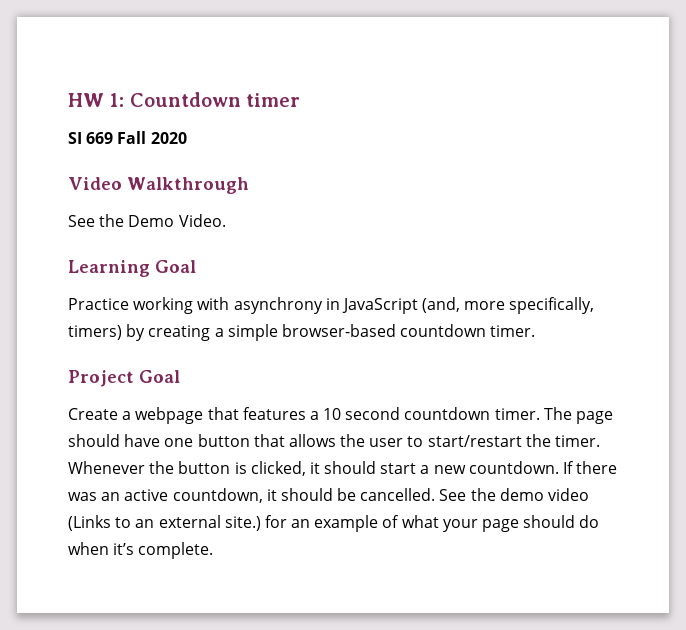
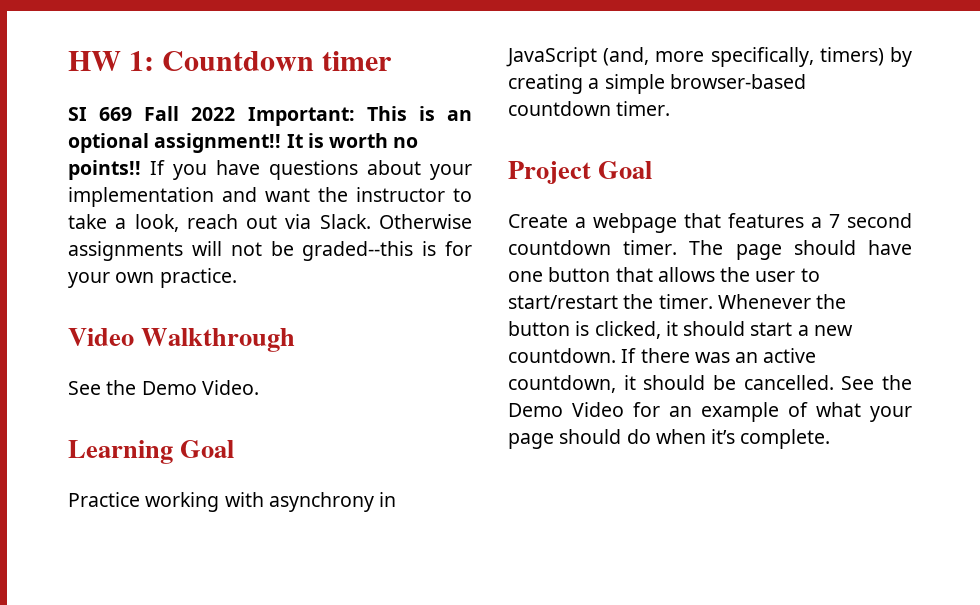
- SI 669 Fall 2020
+ SI 669 Fall 2022 Important: This is an optional assignment!! It is worth no points!! If you have questions about your implementation and want the instructor to take a look, reach out via Slack. Otherwise assignments will not be graded--this is for your own practice.
- Create a webpage that features a 10 second countdown timer.
+ Create a webpage that features a 7 second countdown timer.
- See the demo video (Links to an external site.) for an example of what your page should do when it’s complete.
+ See the Demo Video for an example of what your page should do when it’s complete.

